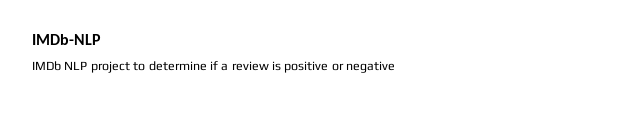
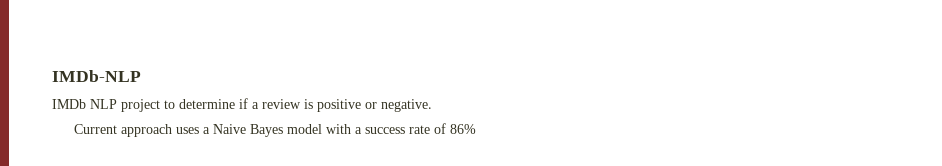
- IMDb NLP project to determine if a review is positive or negative
+ IMDb NLP project to determine if a review is positive or negative.
+ Current approach uses a Naive Bayes model with a success rate of 86%

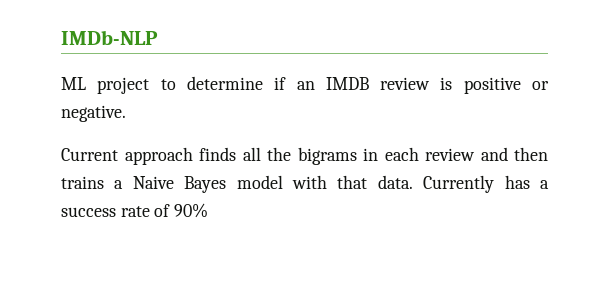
- IMDb NLP project to determine if a review is positive or negative.
+ ML project to determine if an IMDB review is positive or negative.
- Current approach uses a Naive Bayes model with a success rate of 86%
+ Current approach finds all the bigrams in each review and then trains a Naive Bayes model with that data. Currently has a success rate of 90%

